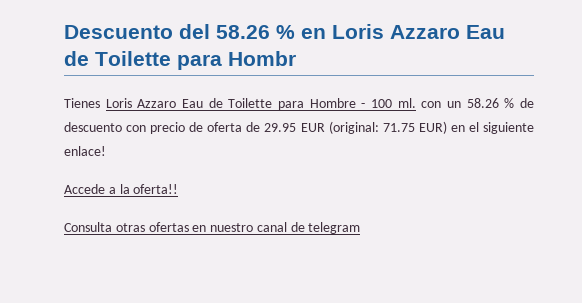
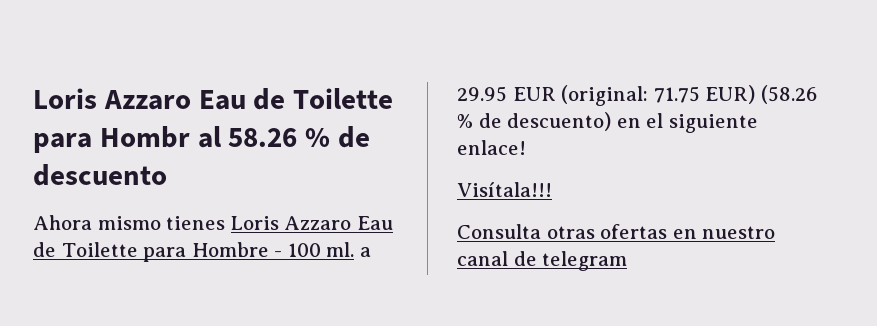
- Descuento del 58.26 % en Loris Azzaro Eau de Toilette para Hombr
- Tienes Loris Azzaro Eau de Toilette para Hombre - 100 ml. con un 58.26 % de descuento con precio de oferta de 29.95 EUR (original: 71.75 EUR) en el siguiente enlace!
+ Loris Azzaro Eau de Toilette para Hombr al 58.26 % de descuento
+ Ahora mismo tienes Loris Azzaro Eau de Toilette para Hombre - 100 ml. a 29.95 EUR (original: 71.75 EUR) (58.26 % de descuento) en el siguiente enlace!
- Accede a la oferta!!
+ Visítala!!!

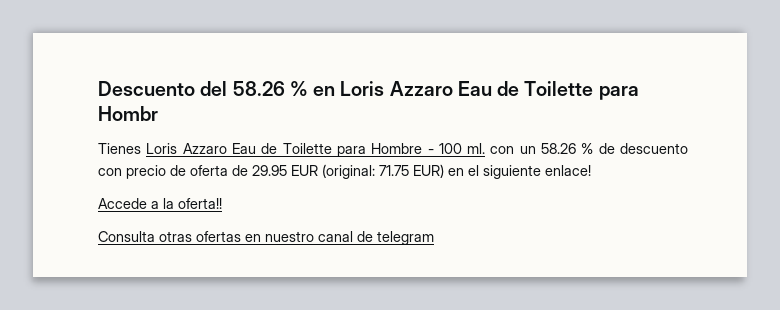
- Loris Azzaro Eau de Toilette para Hombr al 58.26 % de descuento
- Ahora mismo tienes Loris Azzaro Eau de Toilette para Hombre - 100 ml. a 29.95 EUR (original: 71.75 EUR) (58.26 % de descuento) en el siguiente enlace!
+ Descuento del 58.26 % en Loris Azzaro Eau de Toilette para Hombr
+ Tienes Loris Azzaro Eau de Toilette para Hombre - 100 ml. con un 58.26 % de descuento con precio de oferta de 29.95 EUR (original: 71.75 EUR) en el siguiente enlace!
- Visítala!!!
+ Accede a la oferta!!

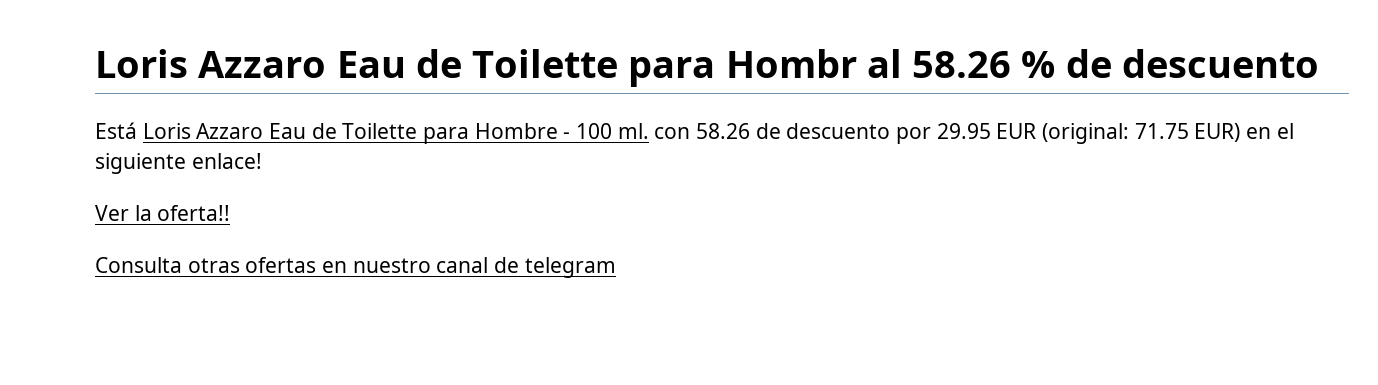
- Descuento del 58.26 % en Loris Azzaro Eau de Toilette para Hombr
- Tienes Loris Azzaro Eau de Toilette para Hombre - 100 ml. con un 58.26 % de descuento con precio de oferta de 29.95 EUR (original: 71.75 EUR) en el siguiente enlace!
+ Loris Azzaro Eau de Toilette para Hombr al 58.26 % de descuento
+ Está Loris Azzaro Eau de Toilette para Hombre - 100 ml. con 58.26 de descuento por 29.95 EUR (original: 71.75 EUR) en el siguiente enlace!
- Accede a la oferta!!
+ Ver la oferta!!

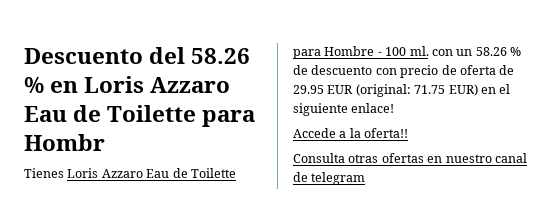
- Loris Azzaro Eau de Toilette para Hombr al 58.26 % de descuento
- Está Loris Azzaro Eau de Toilette para Hombre - 100 ml. con 58.26 de descuento por 29.95 EUR (original: 71.75 EUR) en el siguiente enlace!
+ Descuento del 58.26 % en Loris Azzaro Eau de Toilette para Hombr
+ Tienes Loris Azzaro Eau de Toilette para Hombre - 100 ml. con un 58.26 % de descuento con precio de oferta de 29.95 EUR (original: 71.75 EUR) en el siguiente enlace!
- Ver la oferta!!
+ Accede a la oferta!!

